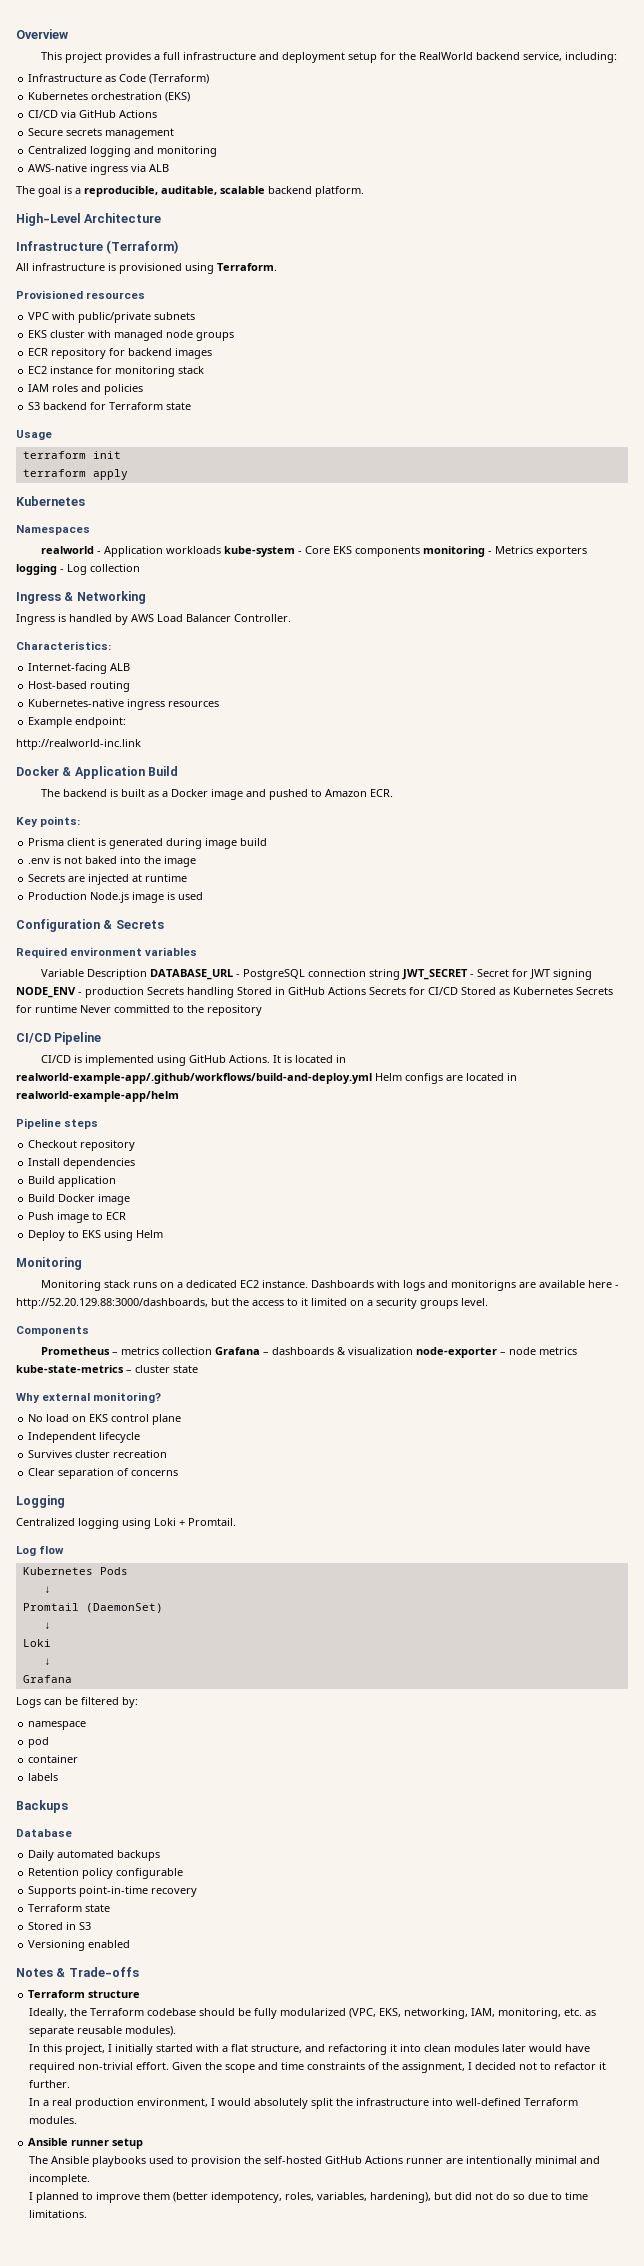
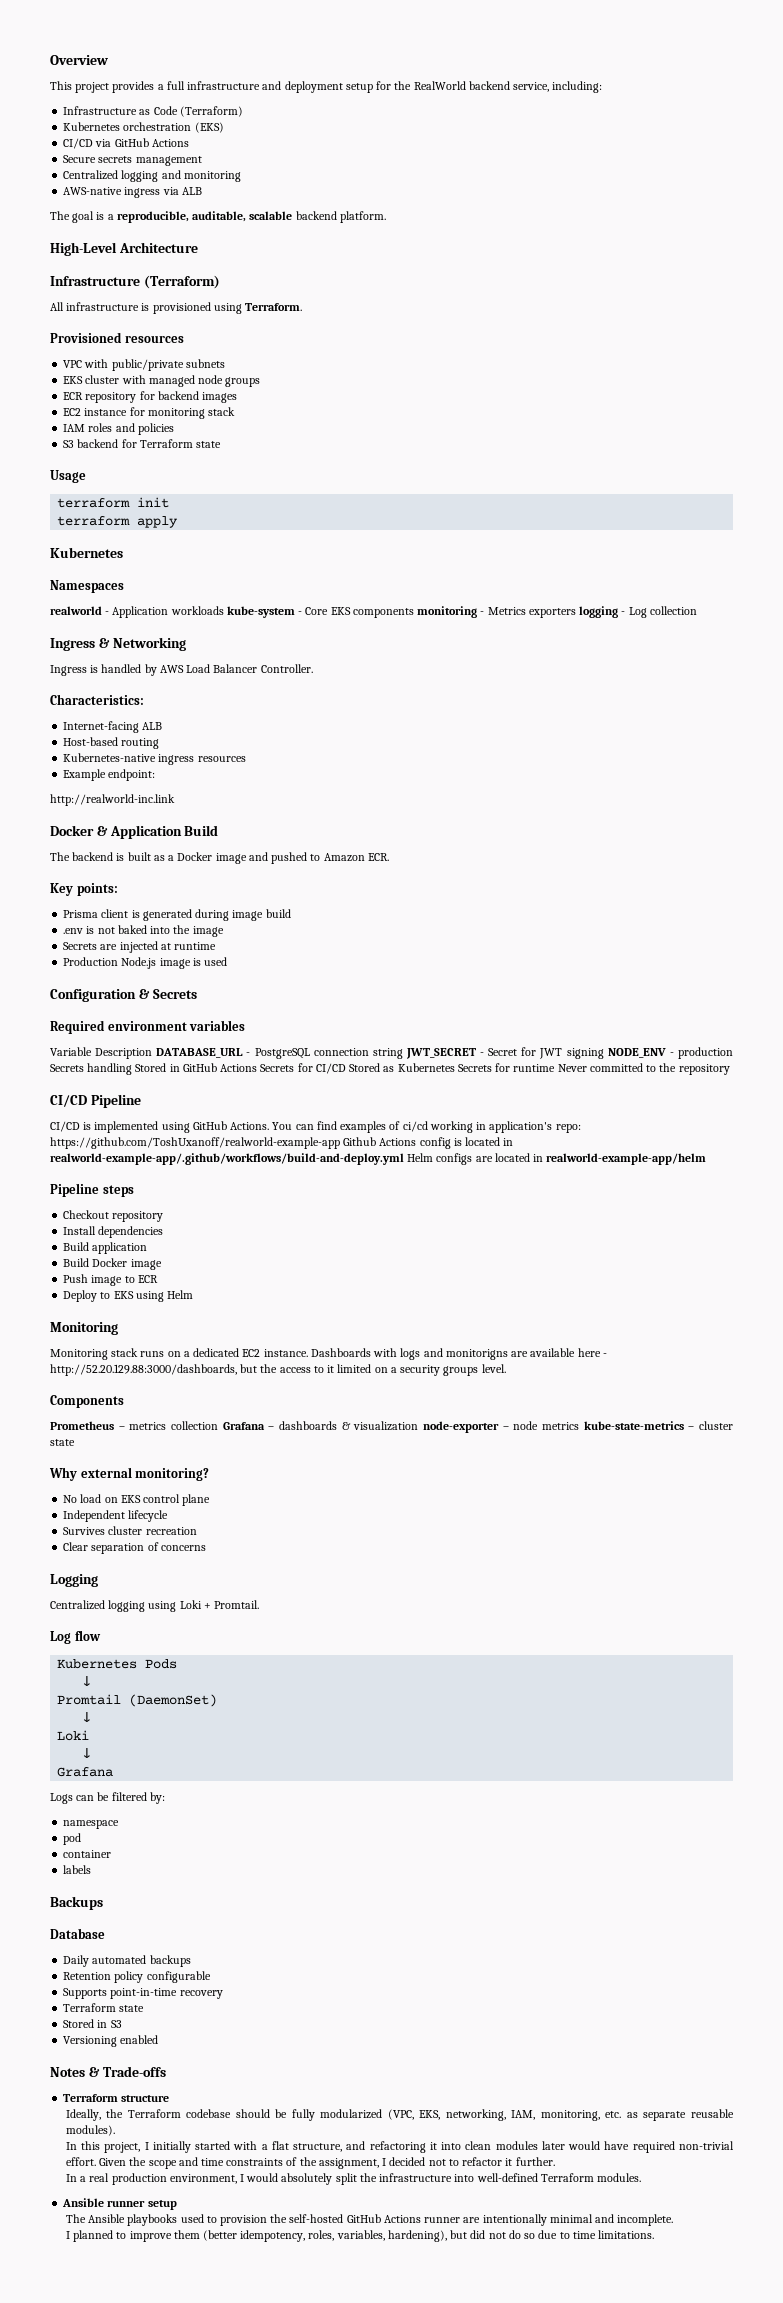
- It is located in realworld-example-app/.github/workflows/build-and-deploy.yml Helm configs are located in realworld-example-app/helm
+ You can find examples of ci/cd working in application's repo: https://github.com/ToshUxanoff/realworld-example-app Github Actions config is located in realworld-example-app/.github/workflows/build-and-deploy.yml Helm configs are located in realworld-example-app/helm

